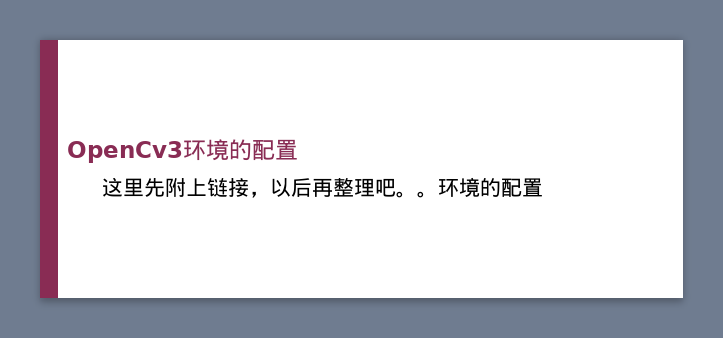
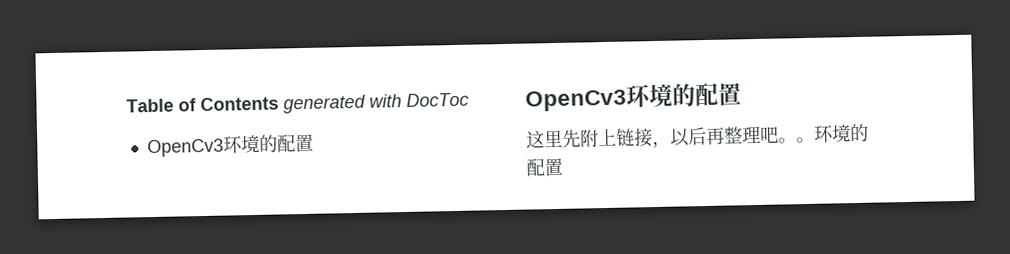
+ Table of Contents generated with DocToc
+ OpenCv3环境的配置

